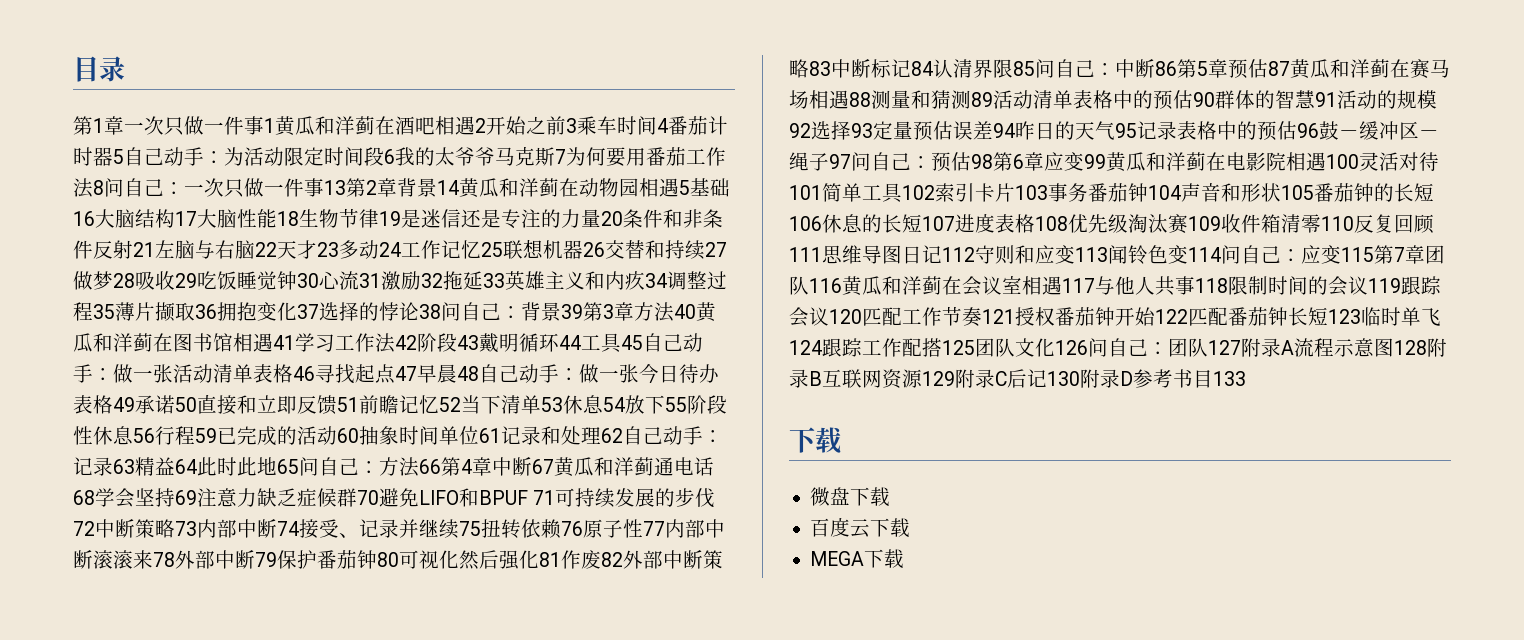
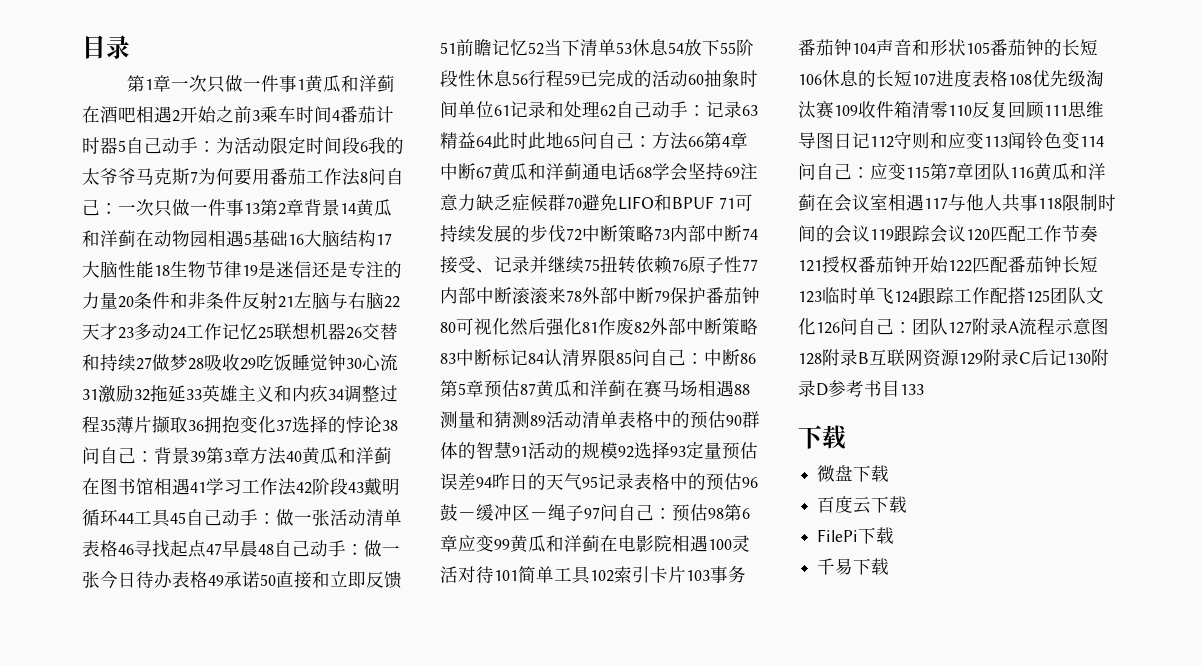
- MEGA下载
+ FilePi下载
+ 千易下载

